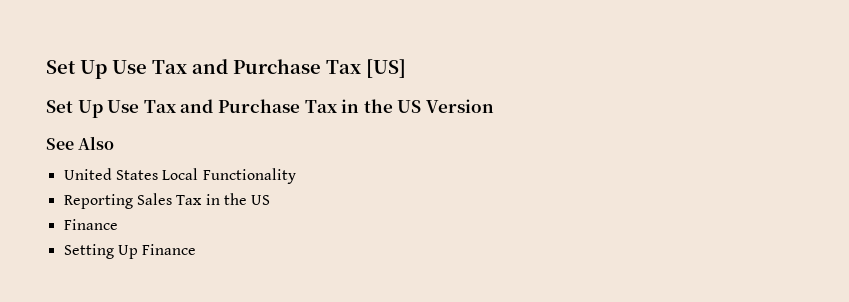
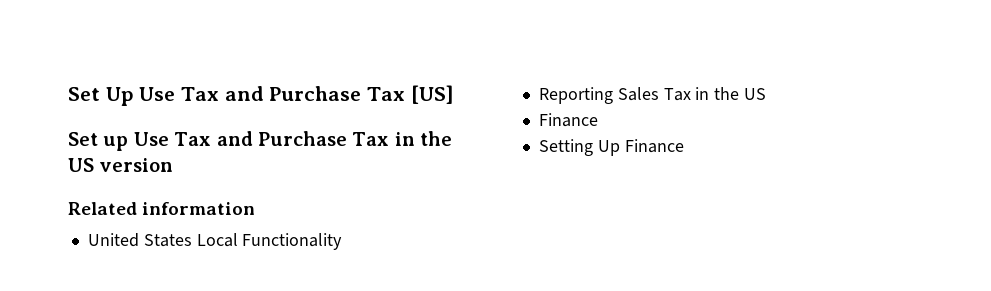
- Set Up Use Tax and Purchase Tax in the US Version
- See Also
+ Set up Use Tax and Purchase Tax in the US version
+ Related information

